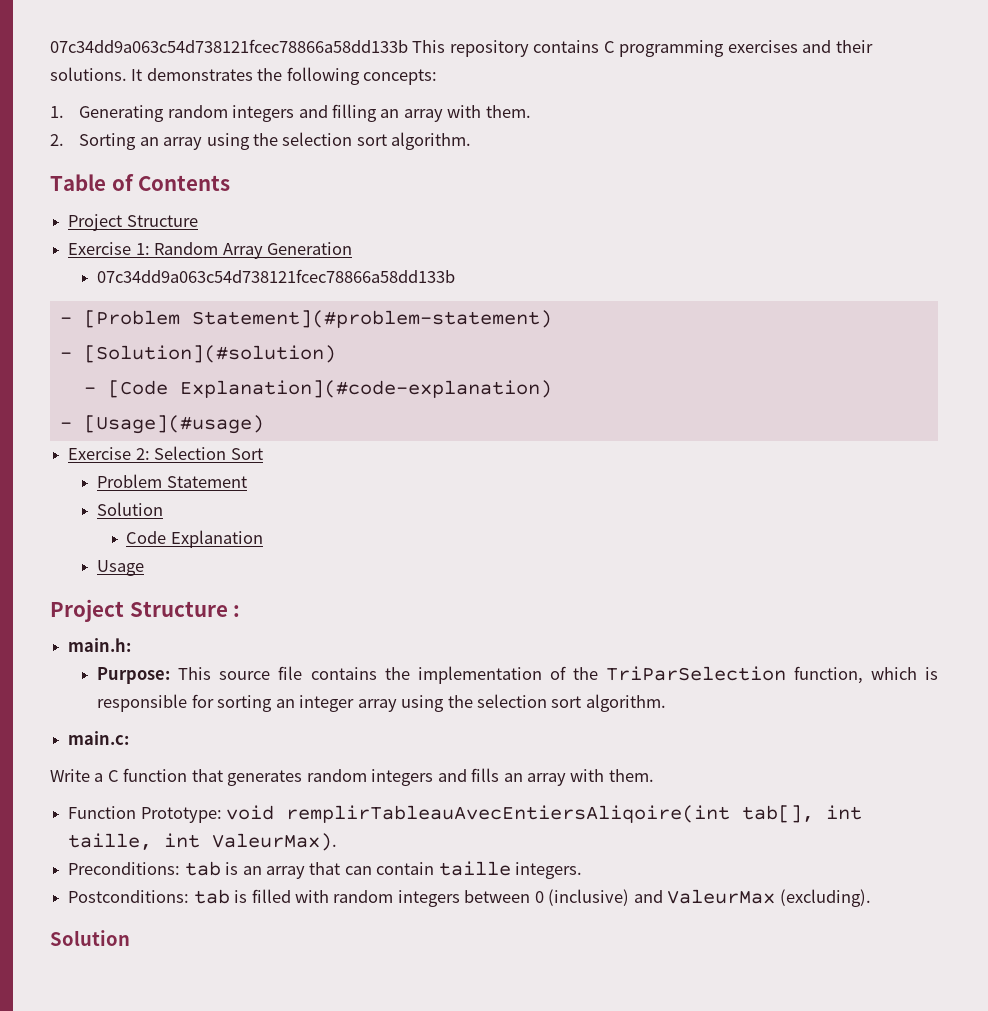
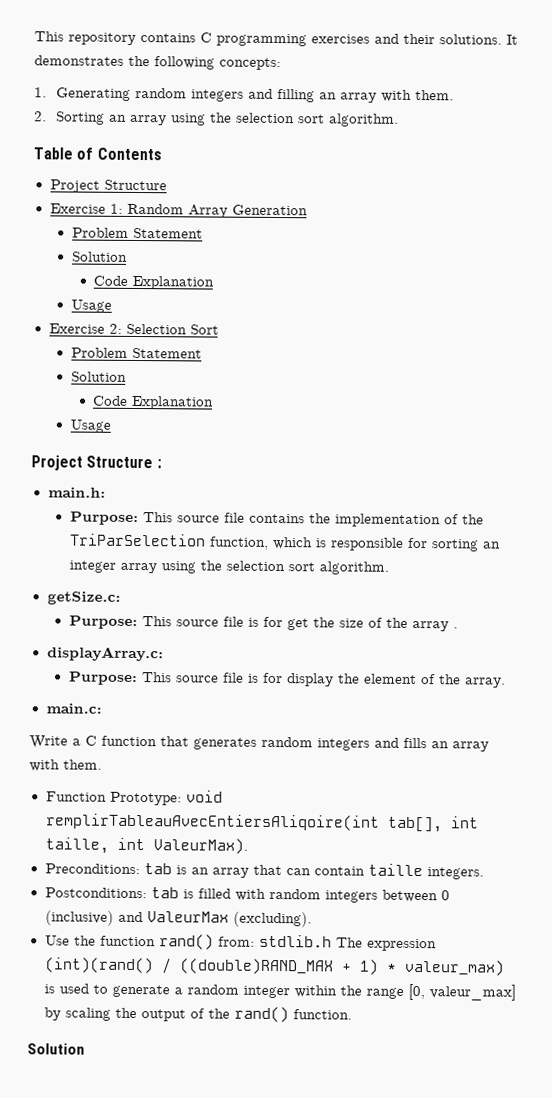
- 07c34dd9a063c54d738121fcec78866a58dd133b This repository contains C programming exercises and their solutions.
+ This repository contains C programming exercises and their solutions.
  Exercise 1: Random Array Generation
- 07c34dd9a063c54d738121fcec78866a58dd133b
- - [Problem Statement](#problem-statement)
- - [Solution](#solution)
- - [Code Explanation](#code-explanation)
- - [Usage](#usage)
+ Problem Statement
+ Solution
+ Code Explanation
+ Usage
+ getSize.c:
+ Purpose: This source file is for get the size of the array .
+ displayArray.c:
+ Purpose: This source file is for display the element of the array.
+ Use the function rand() from: stdlib.h The expression (int)(rand() / ((double)RAND_MAX + 1) * valeur_max) is used to generate a random integer within the range [0, valeur_max] by scaling the output of the rand() function.

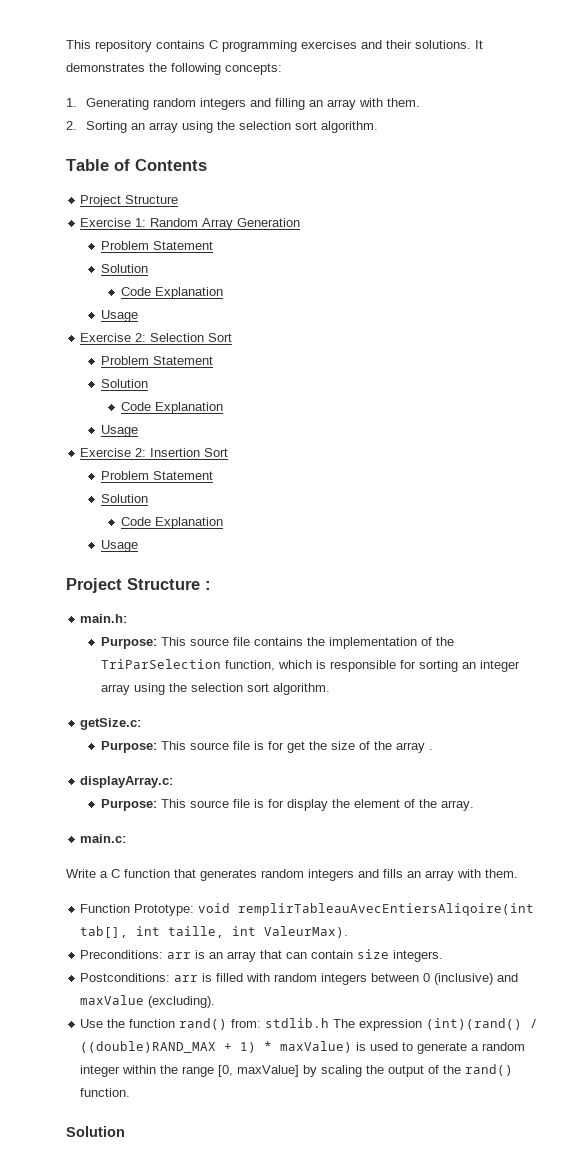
+ Exercise 2: Insertion Sort
+ Problem Statement
+ Solution
+ Code Explanation
+ Usage
- Preconditions: tab is an array that can contain taille integers.
+ Preconditions: arr is an array that can contain size integers.
- Postconditions: tab is filled with random integers between 0 (inclusive) and ValeurMax (excluding).
+ Postconditions: arr is filled with random integers between 0 (inclusive) and maxValue (excluding).
- Use the function rand() from: stdlib.h The expression (int)(rand() / ((double)RAND_MAX + 1) * valeur_max) is used to generate a random integer within the range [0, valeur_max] by scaling the output of the rand() function.
+ Use the function rand() from: stdlib.h The expression (int)(rand() / ((double)RAND_MAX + 1) * maxValue) is used to generate a random integer within the range [0, maxValue] by scaling the output of the rand() function.

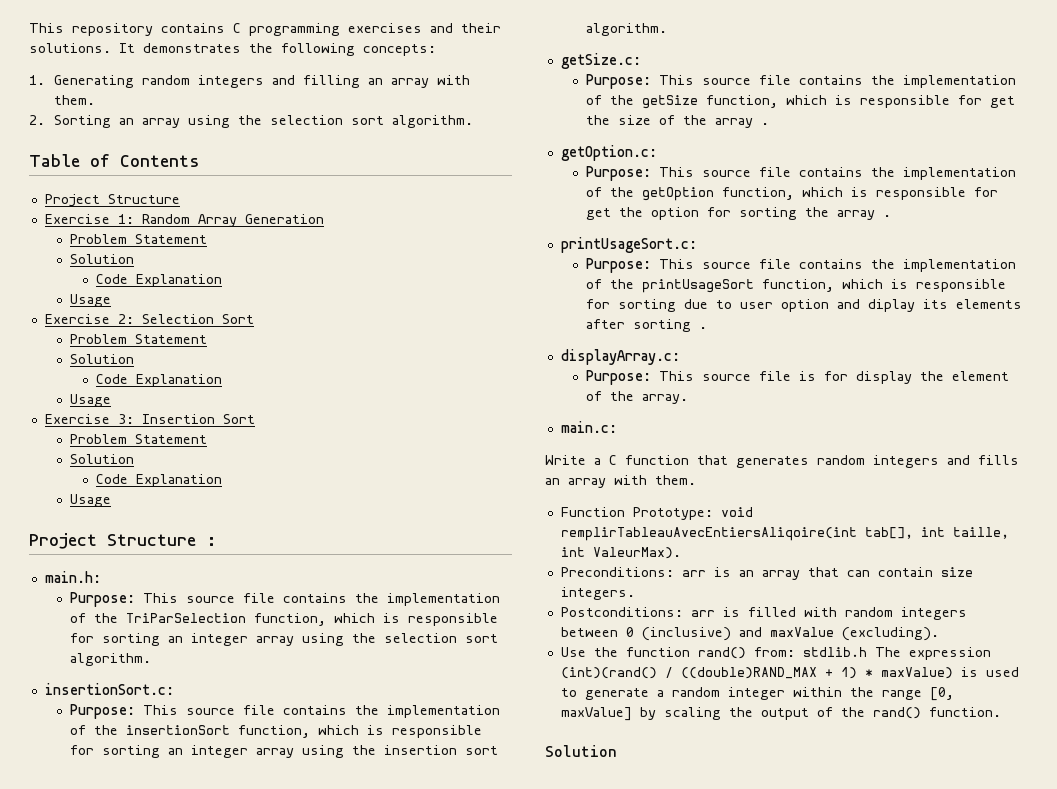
- Exercise 2: Insertion Sort
+ Exercise 3: Insertion Sort
+ insertionSort.c:
+ Purpose: This source file contains the implementation of the insertionSort function, which is responsible for sorting an integer array using the insertion sort algorithm.
- Purpose: This source file is for get the size of the array .
+ Purpose: This source file contains the implementation of the getSize function, which is responsible for get the size of the array .
+ getOption.c:
+ Purpose: This source file contains the implementation of the getOption function, which is responsible for get the option for sorting the array .
+ printUsageSort.c:
+ Purpose: This source file contains the implementation of the printUsageSort function, which is responsible for sorting due to user option and diplay its elements after sorting .

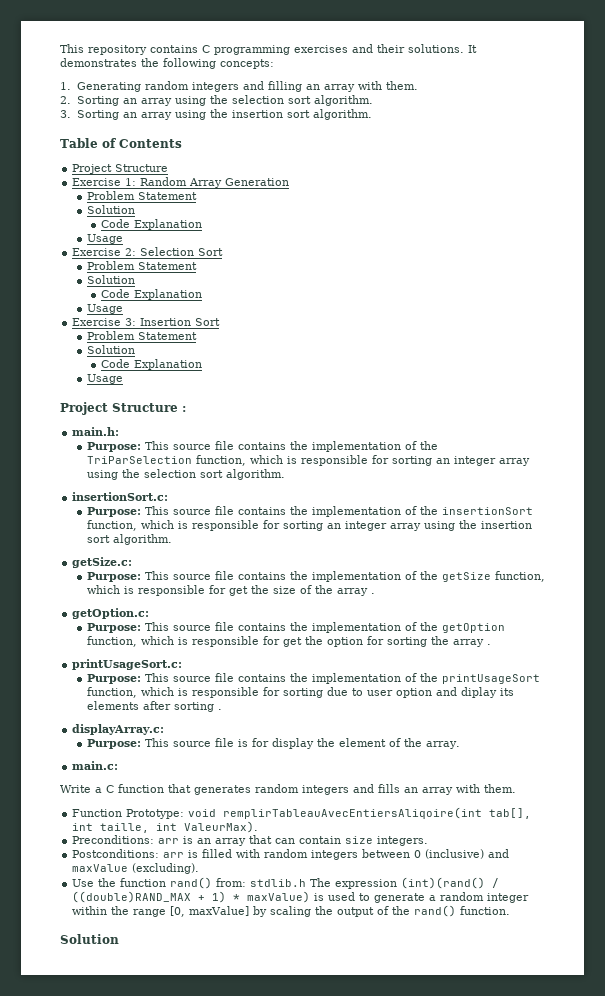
+ 3. Sorting an array using the insertion sort algorithm.

